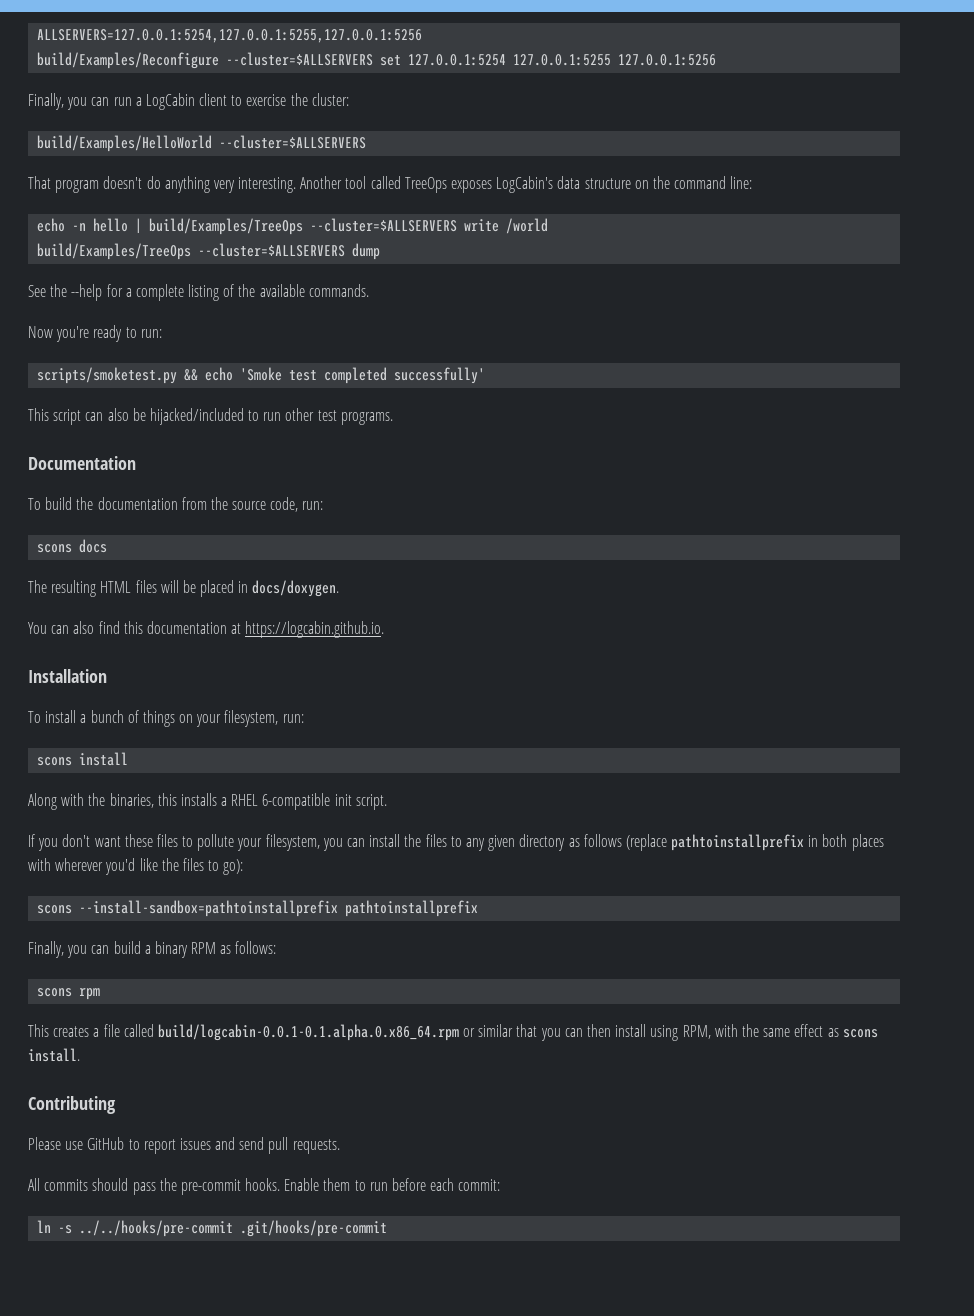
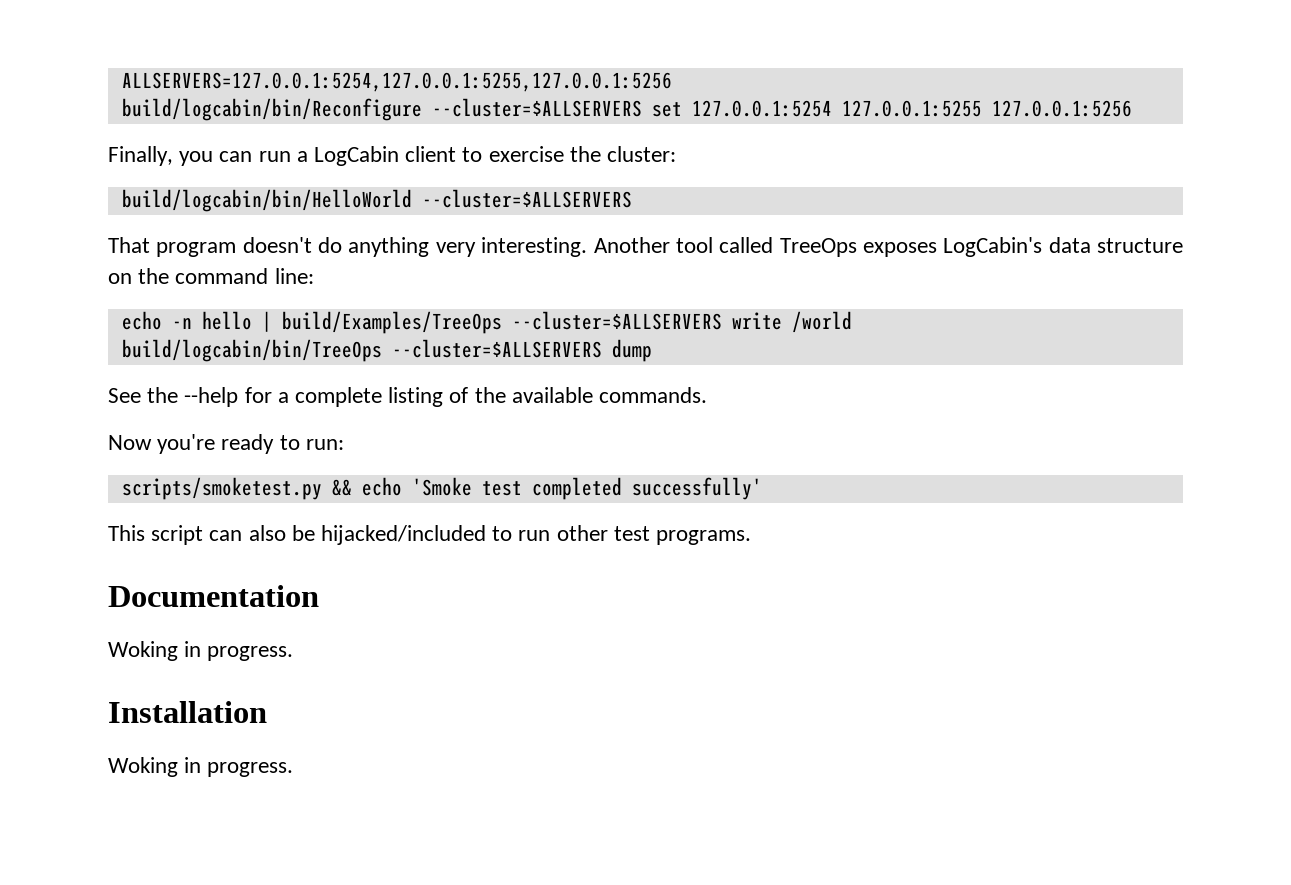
- build/Examples/Reconfigure --cluster=$ALLSERVERS set 127.0.0.1:5254 127.0.0.1:5255 127.0.0.1:5256
+ build/logcabin/bin/Reconfigure --cluster=$ALLSERVERS set 127.0.0.1:5254 127.0.0.1:5255 127.0.0.1:5256
- build/Examples/HelloWorld --cluster=$ALLSERVERS
+ build/logcabin/bin/HelloWorld --cluster=$ALLSERVERS
- build/Examples/TreeOps --cluster=$ALLSERVERS dump
+ build/logcabin/bin/TreeOps --cluster=$ALLSERVERS dump
  Documentation
- To build the documentation from the source code, run:
- scons docs
- The resulting HTML files will be placed in docs/doxygen.
- You can also find this documentation at https://logcabin.github.io.
+ Woking in progress.
  Installation
- To install a bunch of things on your filesystem, run:
- scons install
- Along with the binaries, this installs a RHEL 6-compatible init script.
- If you don't want these files to pollute your filesystem, you can install the files to any given directory as follows (replace pathtoinstallprefix in both places with wherever you'd like the files to go):
- scons --install-sandbox=pathtoinstallprefix pathtoinstallprefix
- Finally, you can build a binary RPM as follows:
- scons rpm
- This creates a file called build/logcabin-0.0.1-0.1.alpha.0.x86_64.rpm or similar that you can then install using RPM, with the same effect as scons install.
- Contributing
- Please use GitHub to report issues and send pull requests.
- All commits should pass the pre-commit hooks. Enable them to run before each commit:
- ln -s ../../hooks/pre-commit .git/hooks/pre-commit
+ Woking in progress.

